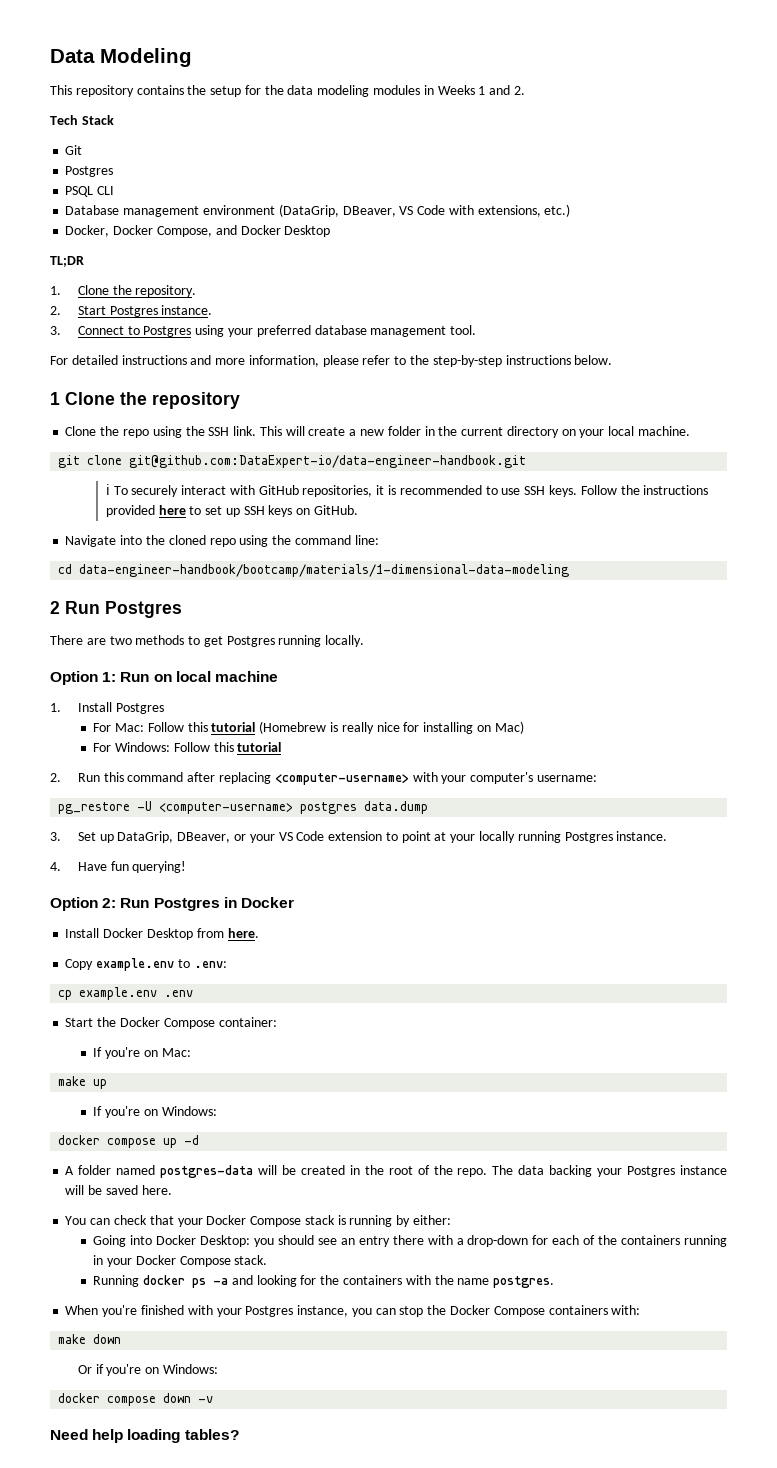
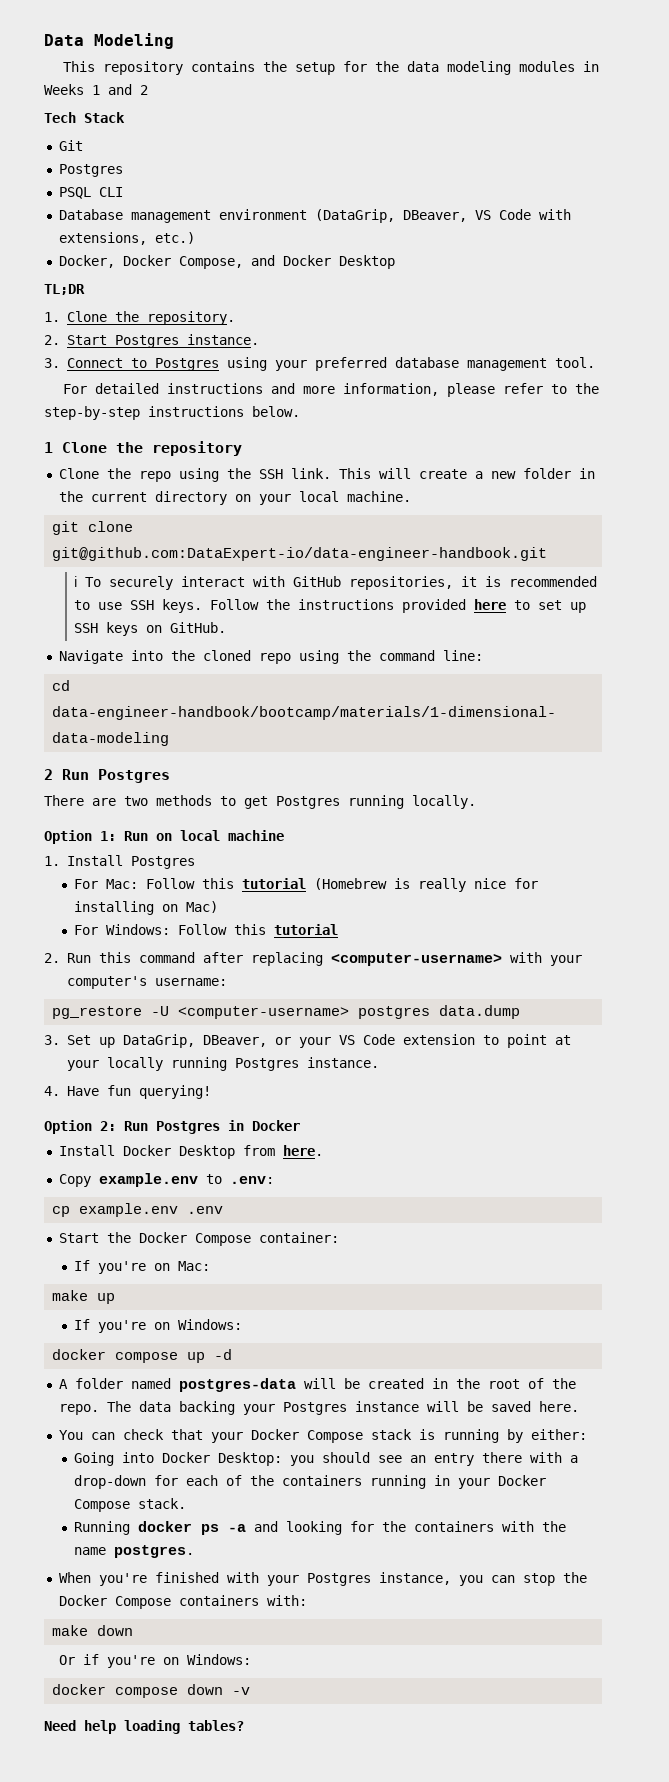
- This repository contains the setup for the data modeling modules in Weeks 1 and 2.
+ This repository contains the setup for the data modeling modules in Weeks 1 and 2

